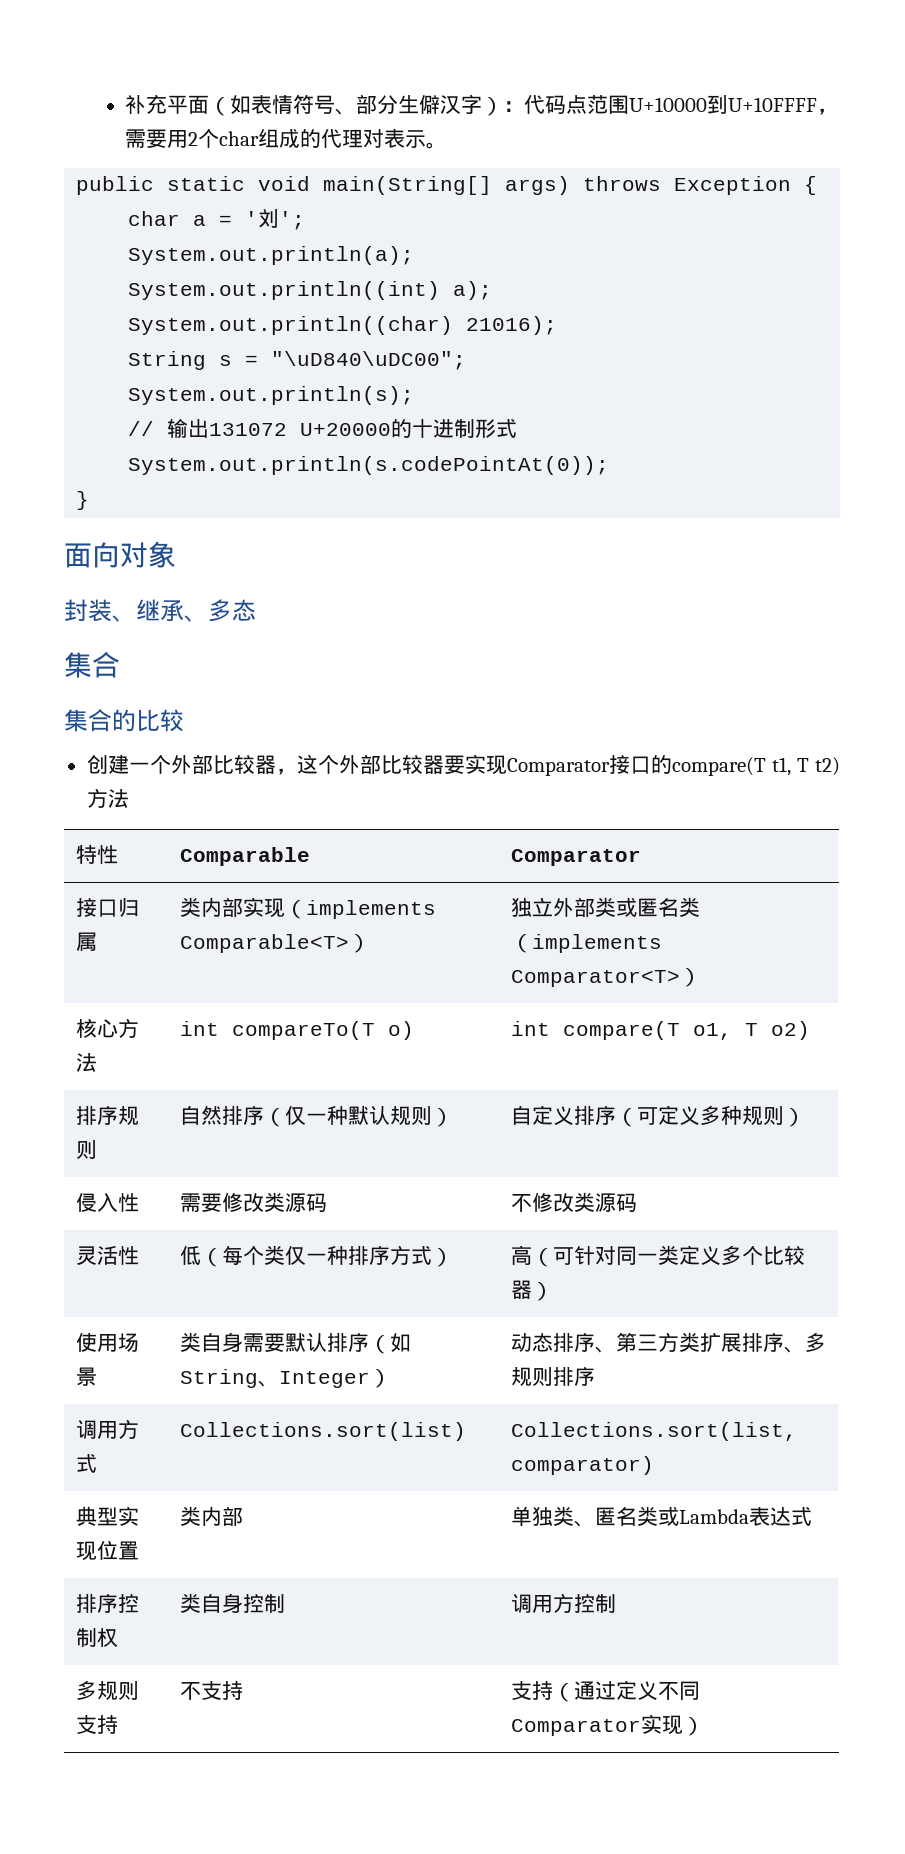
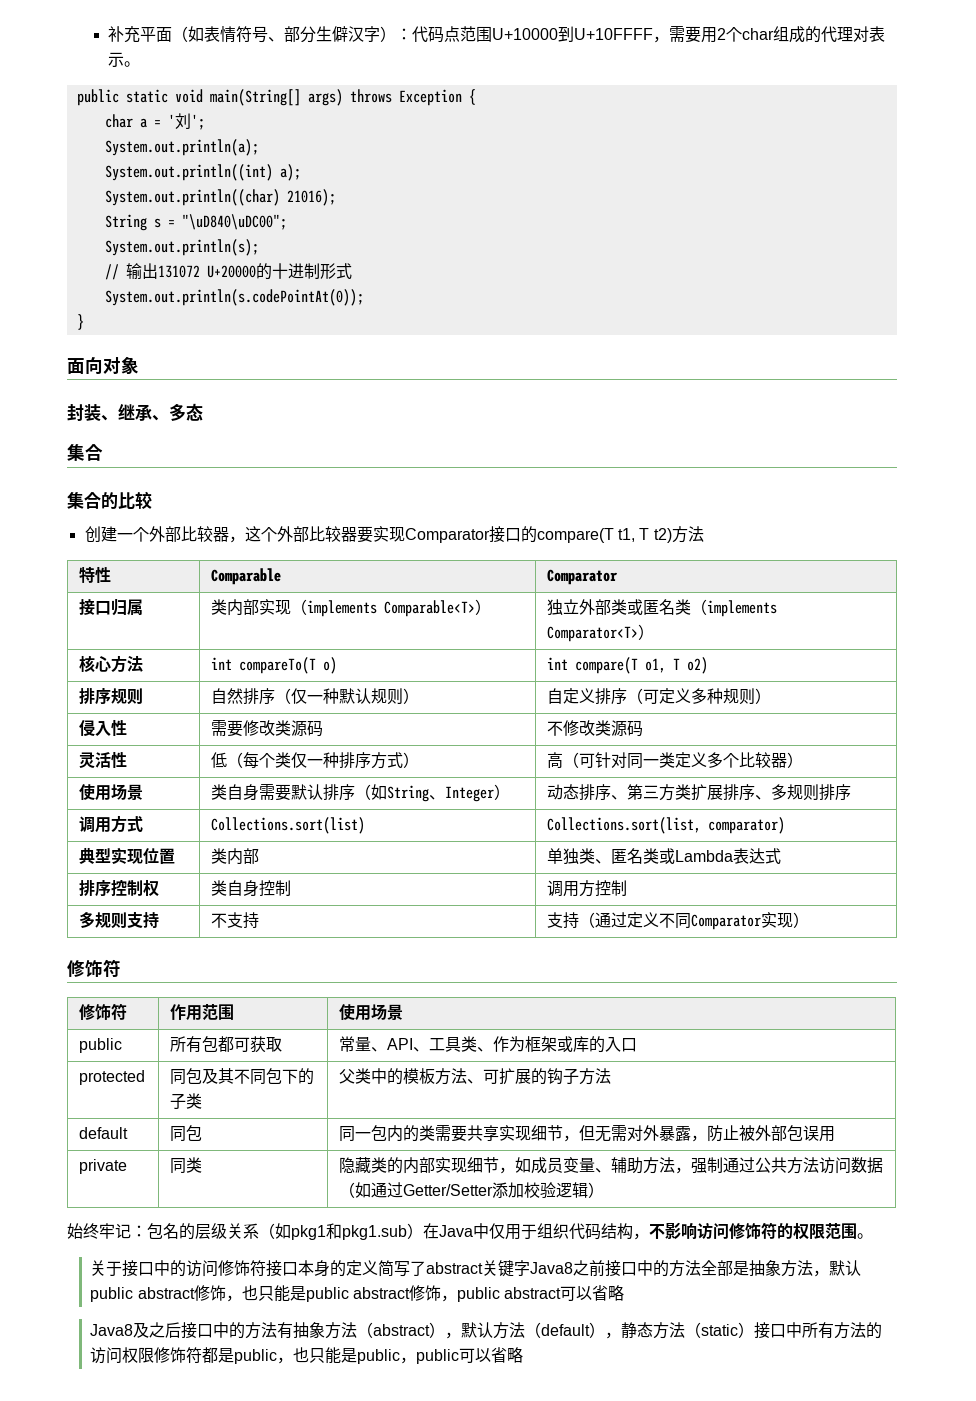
  多规则支持 | 不支持 | 支持（通过定义不同Comparator实现）
+ 修饰符
+ 修饰符 | 作用范围 | 使用场景
+ public | 所有包都可获取 | 常量、API、工具类、作为框架或库的入口
+ protected | 同包及其不同包下的子类 | 父类中的模板方法、可扩展的钩子方法
+ default | 同包 | 同一包内的类需要共享实现细节，但无需对外暴露，防止被外部包误用
+ private | 同类 | 隐藏类的内部实现细节，如成员变量、辅助方法，强制通过公共方法访问数据（如通过Getter/Setter添加校验逻辑）
+ 始终牢记：包名的层级关系（如pkg1和pkg1.sub）在Java中仅用于组织代码结构，不影响访问修饰符的权限范围。
+ 关于接口中的访问修饰符接口本身的定义简写了abstract关键字Java8之前接口中的方法全部是抽象方法，默认public abstract修饰，也只能是public abstract修饰，public abstract可以省略
+ Java8及之后接口中的方法有抽象方法（abstract），默认方法（default），静态方法（static）接口中所有方法的访问权限修饰符都是public，也只能是public，public可以省略

